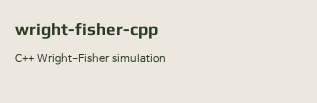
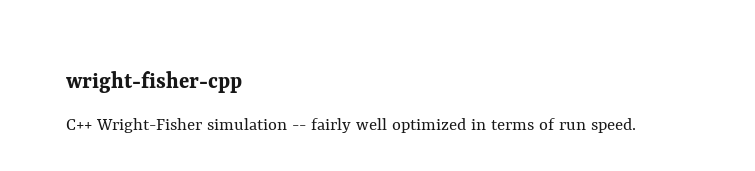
- C++ Wright-Fisher simulation
+ C++ Wright-Fisher simulation -- fairly well optimized in terms of run speed.

